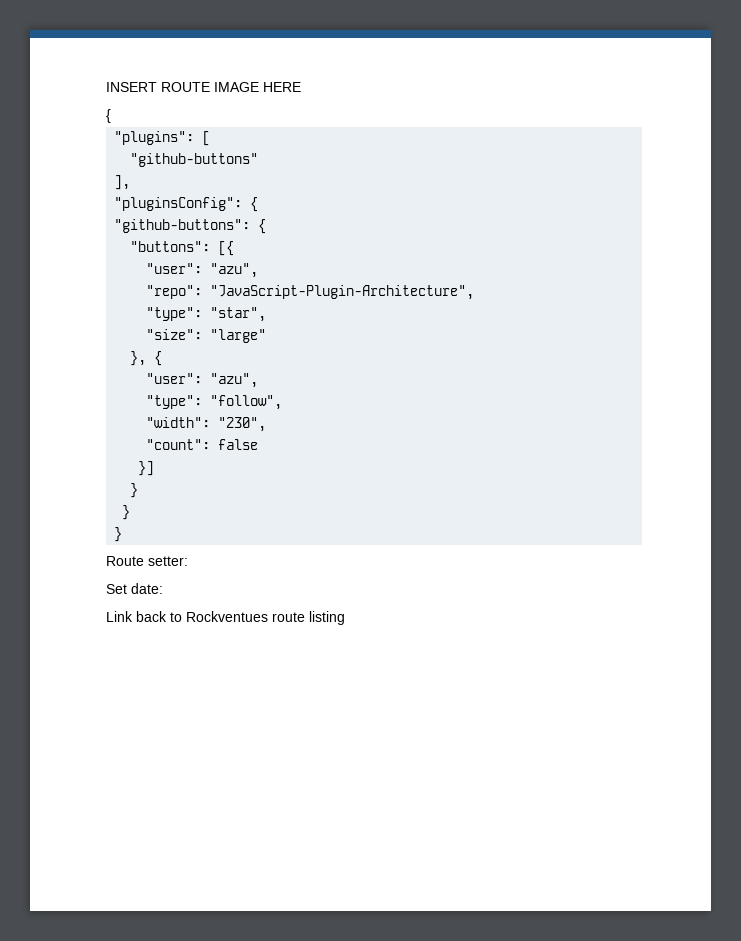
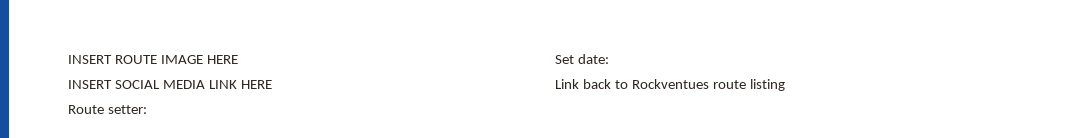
  INSERT ROUTE IMAGE HERE
- {
- "plugins": [
- "github-buttons"
- ],
- "pluginsConfig": {
- "github-buttons": {
- "buttons": [{
- "user": "azu",
- "repo": "JavaScript-Plugin-Architecture",
- "type": "star",
- "size": "large"
- }, {
- "user": "azu",
- "type": "follow",
- "width": "230",
- "count": false
- }]
- }
- }
- }
+ INSERT SOCIAL MEDIA LINK HERE

